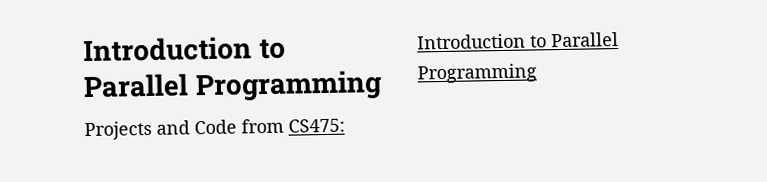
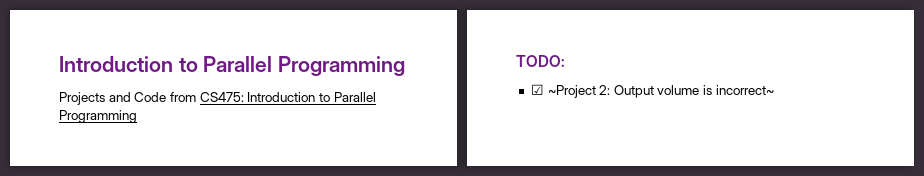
+ TODO:
+ ☑ ~Project 2: Output volume is incorrect~

